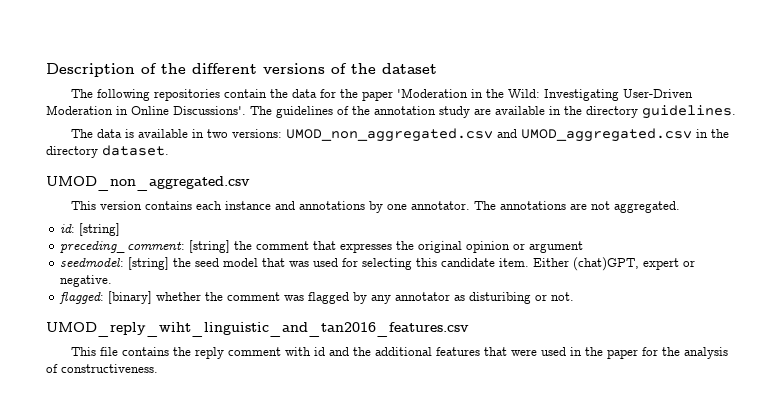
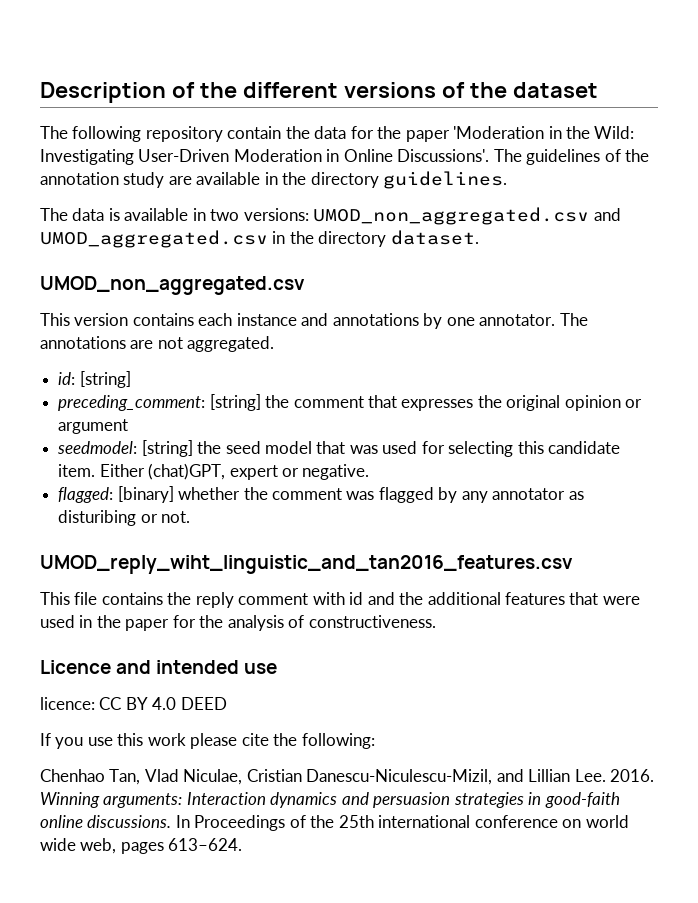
- The following repositories contain the data for the paper 'Moderation in the Wild: Investigating User-Driven Moderation in Online Discussions'.
+ The following repository contain the data for the paper 'Moderation in the Wild: Investigating User-Driven Moderation in Online Discussions'.
+ Licence and intended use
+ licence: CC BY 4.0 DEED
+ If you use this work please cite the following:
+ Chenhao Tan, Vlad Niculae, Cristian Danescu-Niculescu-Mizil, and Lillian Lee. 2016. Winning arguments: Interaction dynamics and persuasion strategies in good-faith online discussions. In Proceedings of the 25th international conference on world wide web, pages 613–624.

